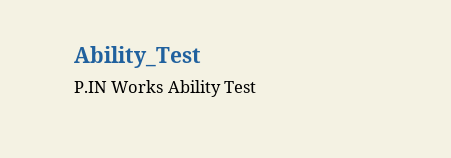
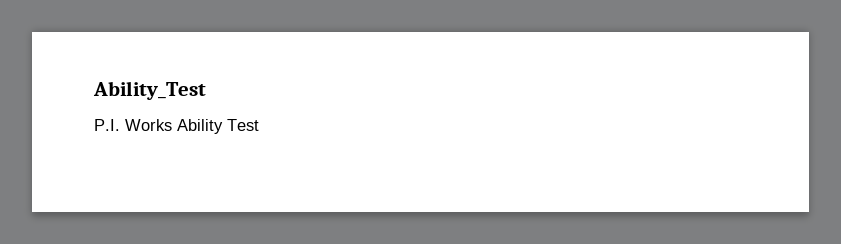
- P.IN Works Ability Test
+ P.I. Works Ability Test

